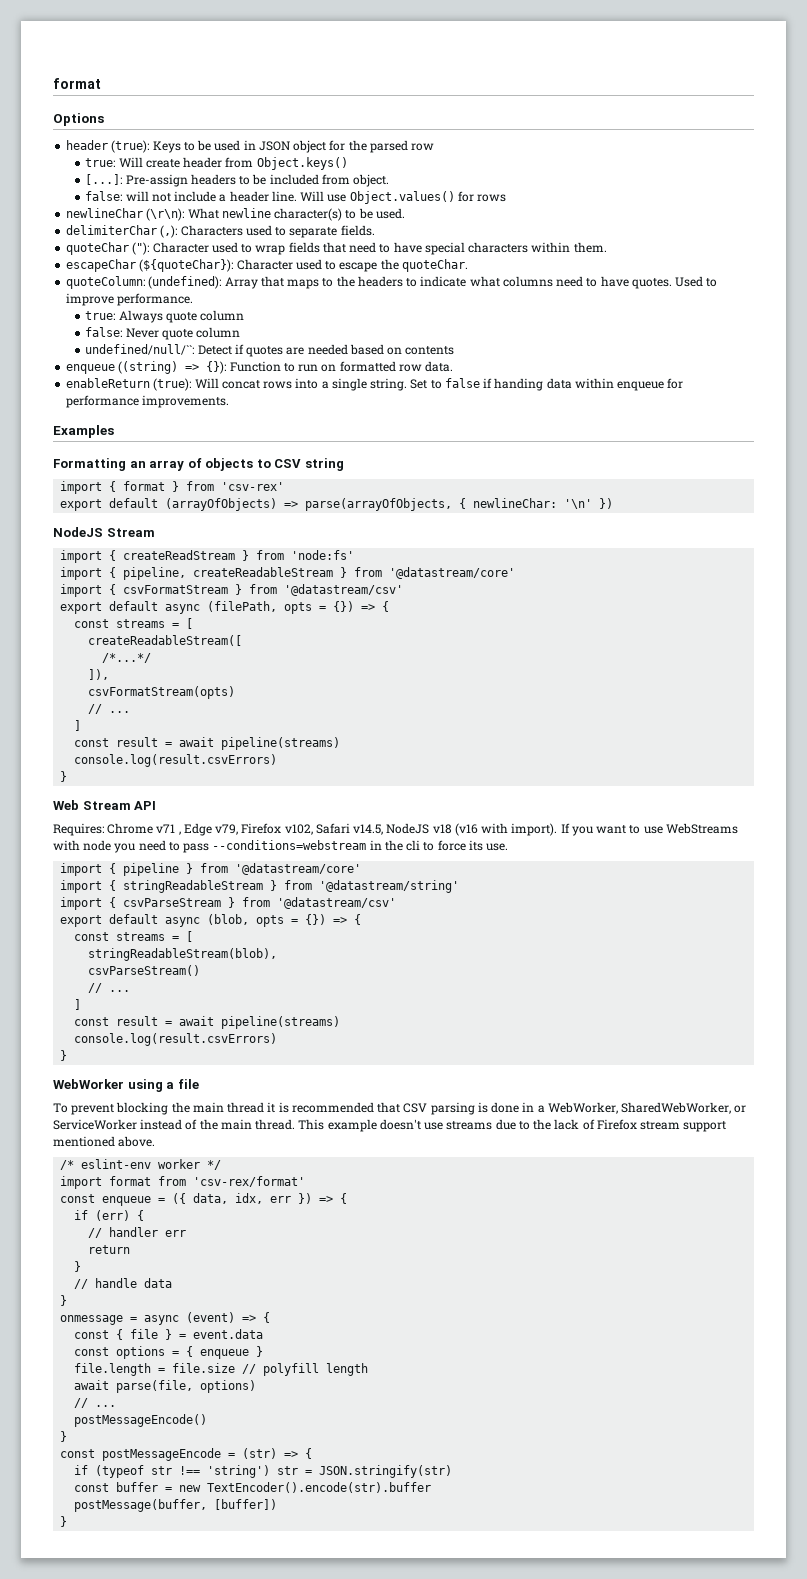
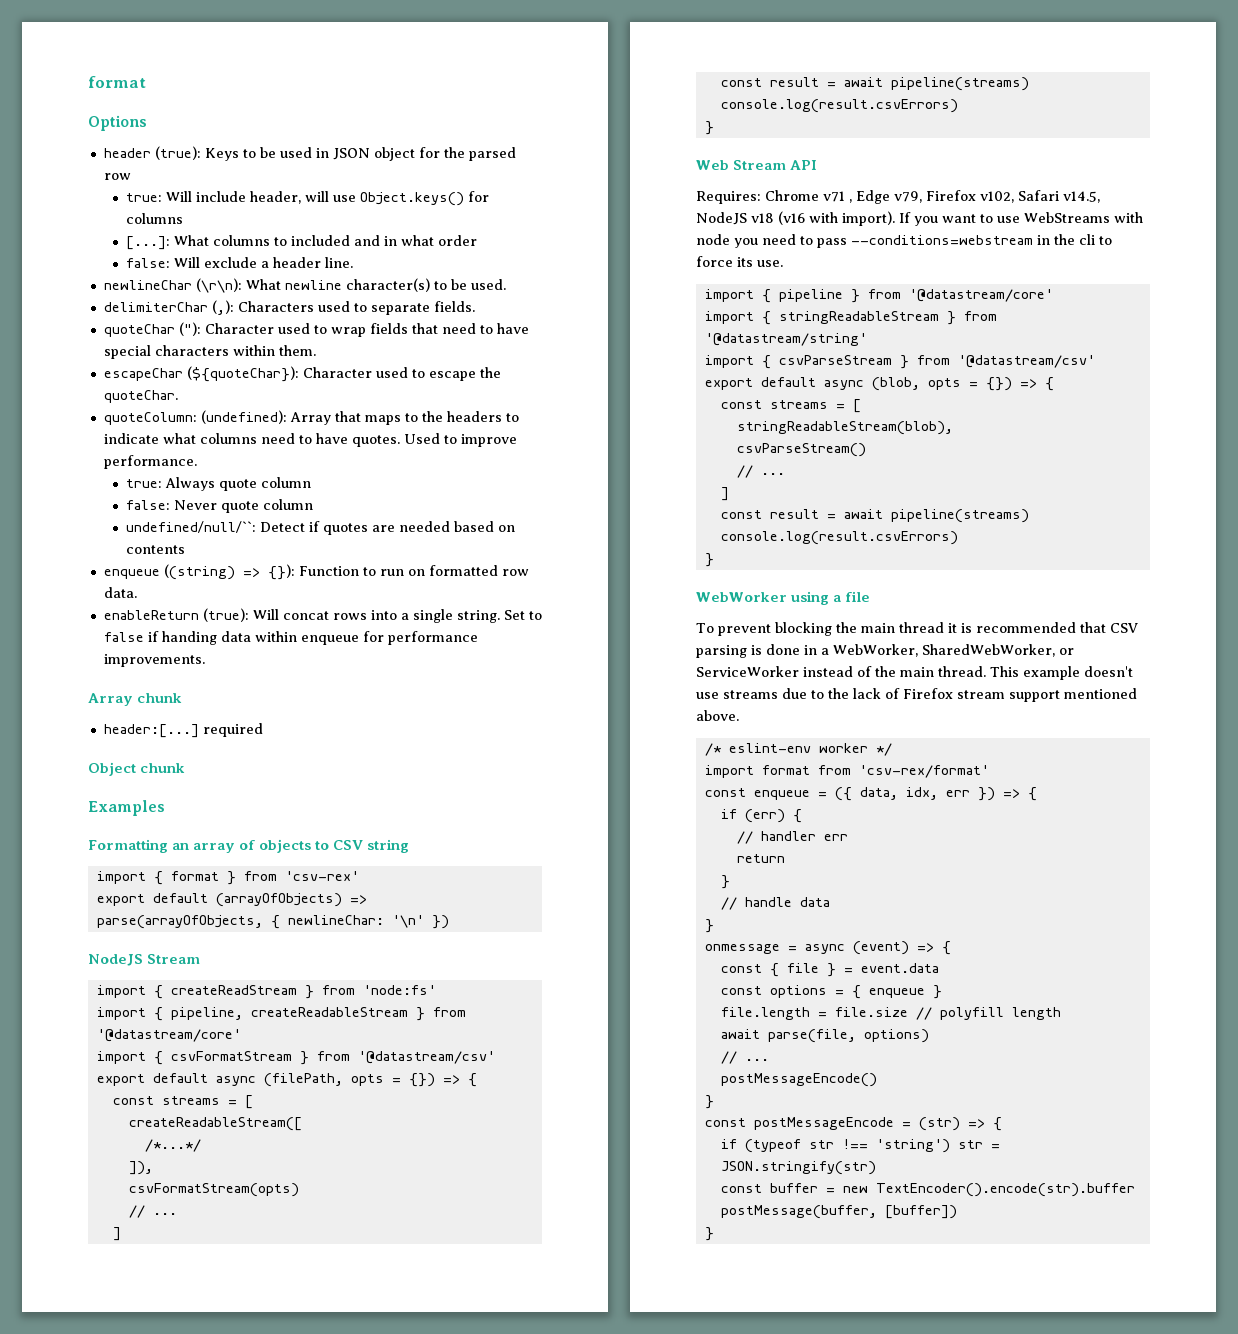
- true: Will create header from Object.keys()
+ true: Will include header, will use Object.keys() for columns
- [...]: Pre-assign headers to be included from object.
- false: will not include a header line. Will use Object.values() for rows
+ [...]: What columns to included and in what order
+ false: Will exclude a header line.
+ Array chunk
+ header:[...] required
+ Object chunk

